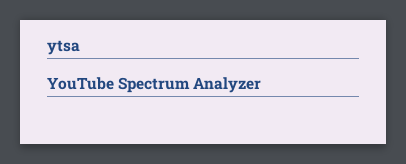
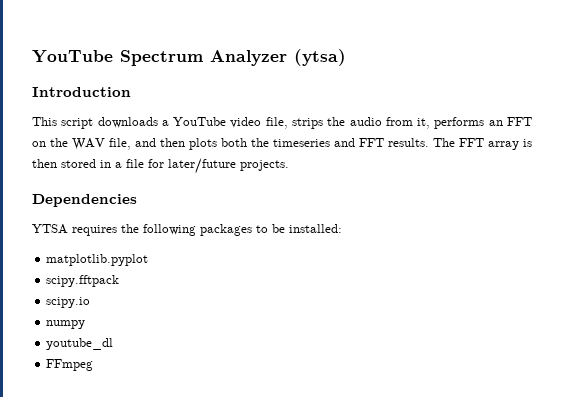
- ytsa
- YouTube Spectrum Analyzer
+ YouTube Spectrum Analyzer (ytsa)
+ Introduction
+ This script downloads a YouTube video file, strips the audio from it, performs an FFT on the WAV file, and then plots both the timeseries and FFT results. The FFT array is then stored in a file for later/future projects.
+ Dependencies
+ YTSA requires the following packages to be installed:
+ matplotlib.pyplot
+ scipy.fftpack
+ scipy.io
+ numpy
+ youtube_dl
+ FFmpeg

